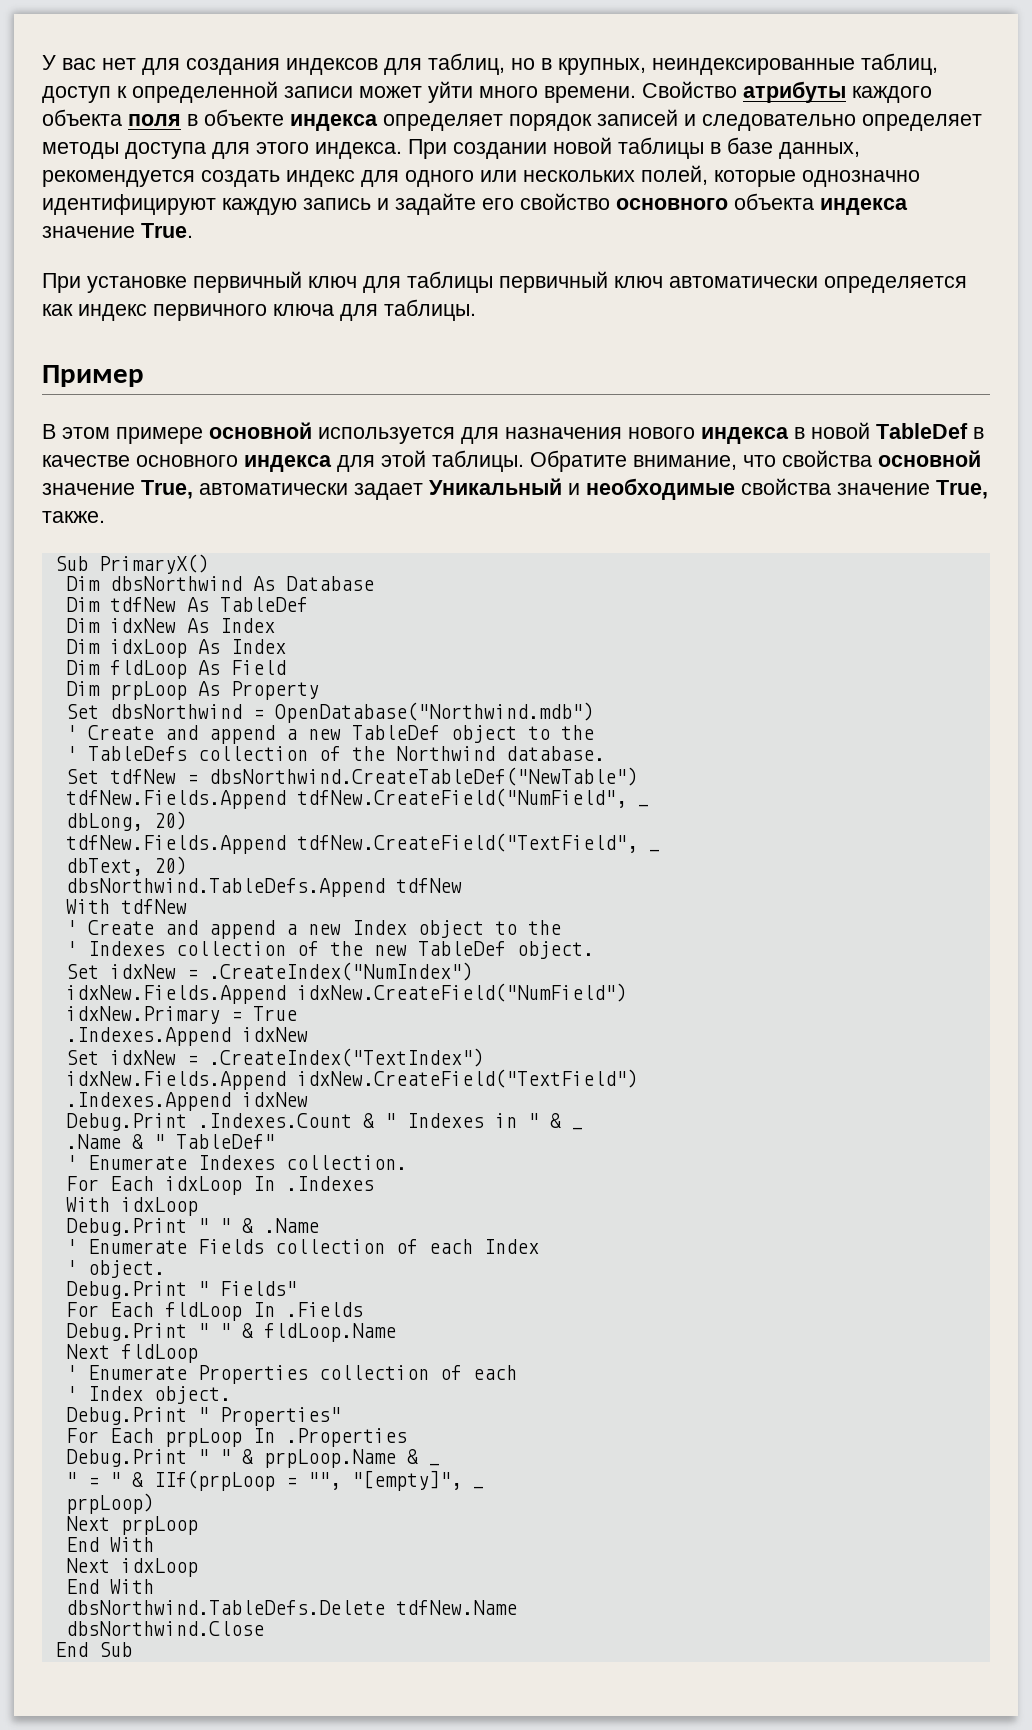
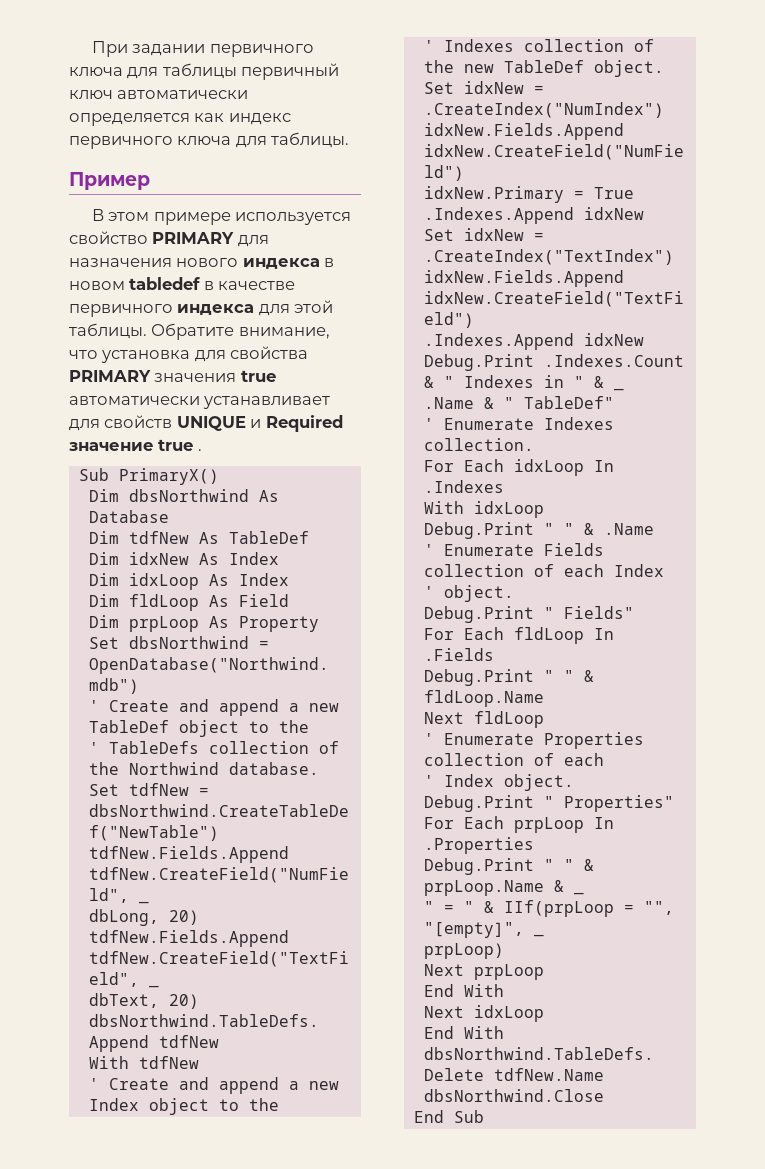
- У вас нет для создания индексов для таблиц, но в крупных, неиндексированные таблиц, доступ к определенной записи может уйти много времени. Свойство атрибуты каждого объекта поля в объекте индекса определяет порядок записей и следовательно определяет методы доступа для этого индекса. При создании новой таблицы в базе данных, рекомендуется создать индекс для одного или нескольких полей, которые однозначно идентифицируют каждую запись и задайте его свойство основного объекта индекса значение True.
- При установке первичный ключ для таблицы первичный ключ автоматически определяется как индекс первичного ключа для таблицы.
+ При задании первичного ключа для таблицы первичный ключ автоматически определяется как индекс первичного ключа для таблицы.
- В этом примере основной используется для назначения нового индекса в новой TableDef в качестве основного индекса для этой таблицы.
+ В этом примере используется свойство PRIMARY для назначения нового индекса в новом tabledef в качестве первичного индекса для этой таблицы.
- Обратите внимание, что свойства основной значение True, автоматически задает Уникальный и необходимые свойства значение True, также.
+ Обратите внимание, что установка для свойства PRIMARY значения true автоматически устанавливает для свойств UNIQUE и Required значение true .

